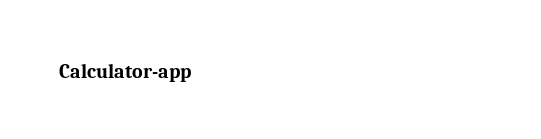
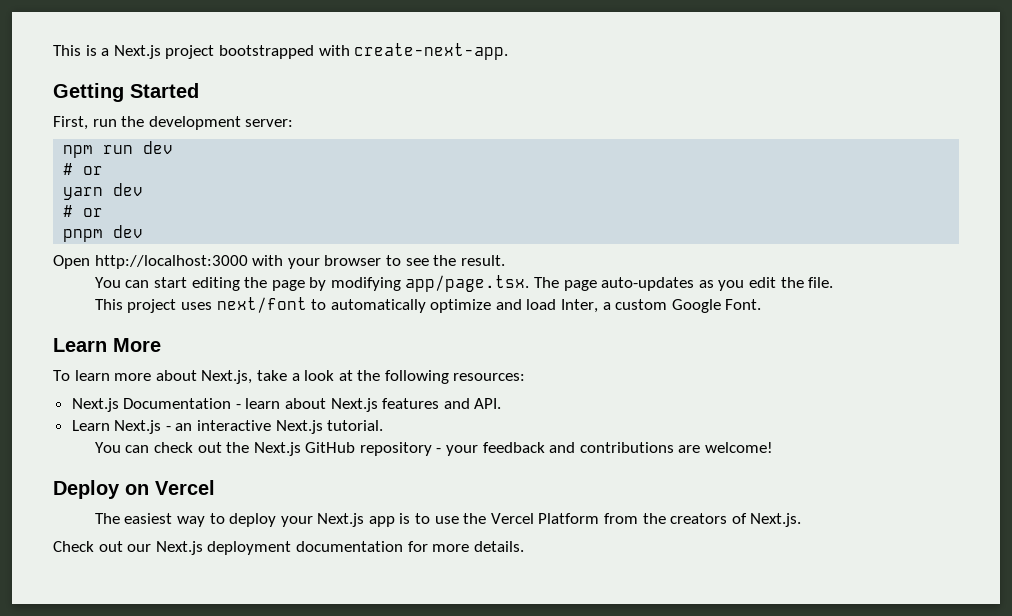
- Calculator-app
+ This is a Next.js project bootstrapped with create-next-app.
+ Getting Started
+ First, run the development server:
+ npm run dev
+ # or
+ yarn dev
+ # or
+ pnpm dev
+ Open http://localhost:3000 with your browser to see the result.
+ You can start editing the page by modifying app/page.tsx. The page auto-updates as you edit the file.
+ This project uses next/font to automatically optimize and load Inter, a custom Google Font.
+ Learn More
+ To learn more about Next.js, take a look at the following resources:
+ Next.js Documentation - learn about Next.js features and API.
+ Learn Next.js - an interactive Next.js tutorial.
+ You can check out the Next.js GitHub repository - your feedback and contributions are welcome!
+ Deploy on Vercel
+ The easiest way to deploy your Next.js app is to use the Vercel Platform from the creators of Next.js.
+ Check out our Next.js deployment documentation for more details.

